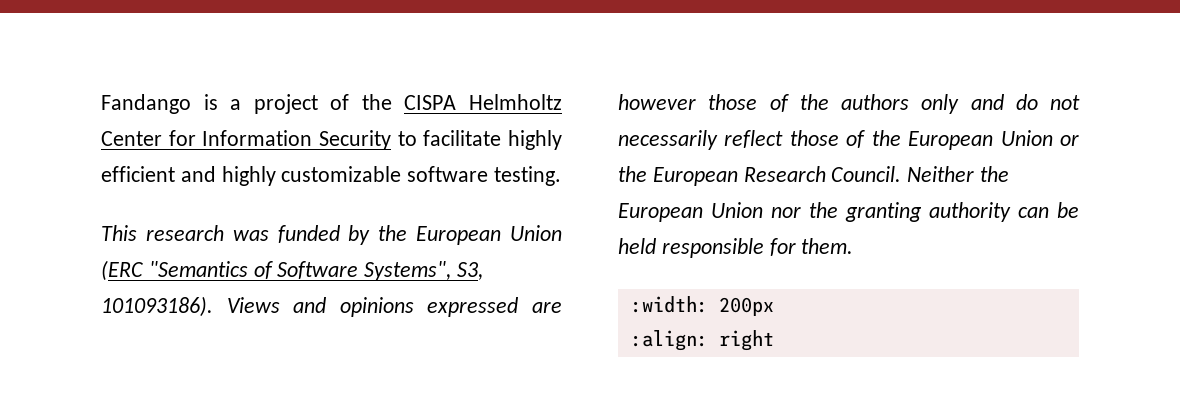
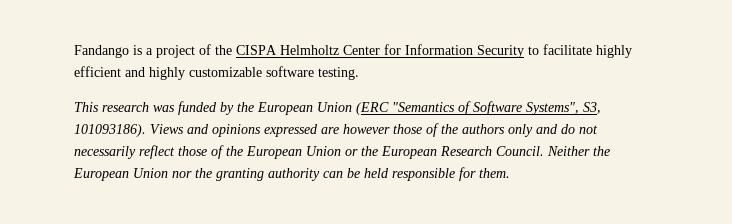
- :width: 200px
- :align: right

